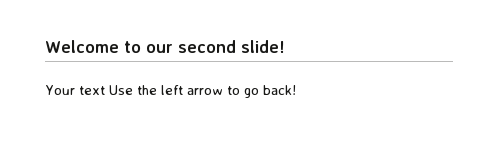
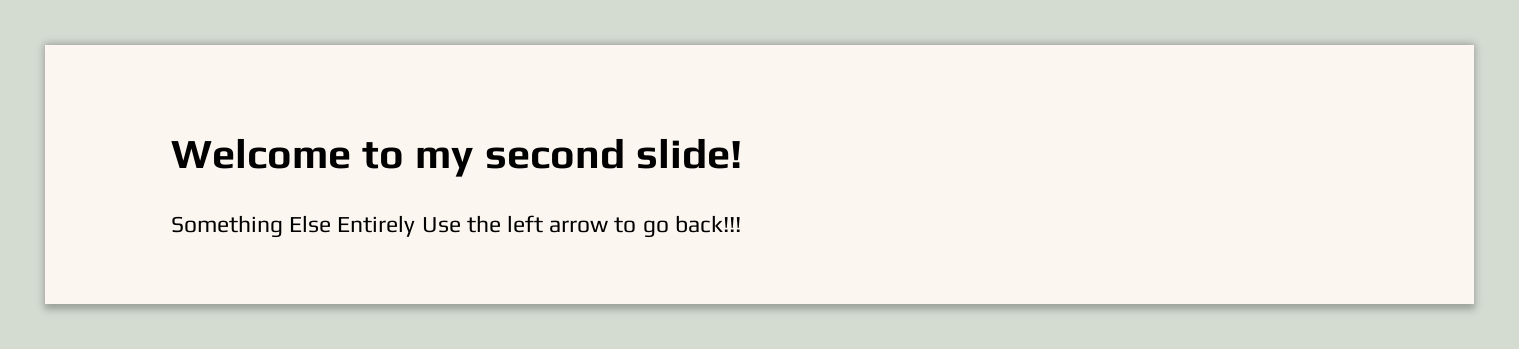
- Welcome to our second slide!
+ Welcome to my second slide!
- Your text Use the left arrow to go back!
+ Something Else Entirely Use the left arrow to go back!!!

